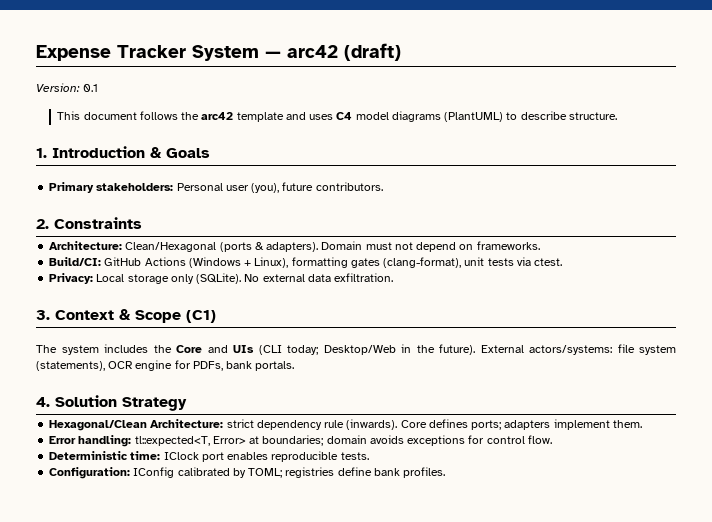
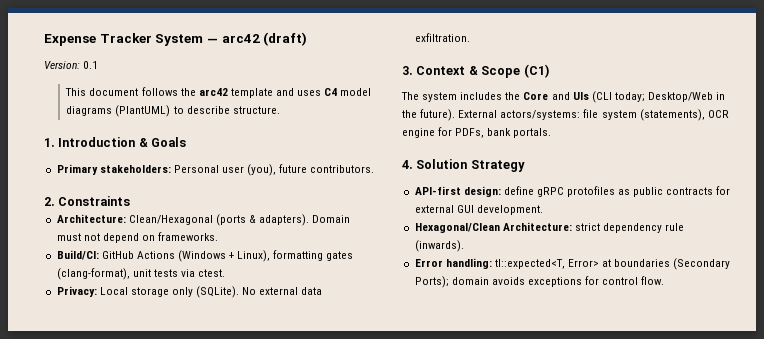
+ API-first design: define gRPC protofiles as public contracts for external GUI development.
- Core defines ports; adapters implement them.
- Error handling: tl::expected<T, Error> at boundaries; domain avoids exceptions for control flow.
+ Error handling: tl::expected<T, Error> at boundaries (Secondary Ports); domain avoids exceptions for control flow.
- Deterministic time: IClock port enables reproducible tests.
- Configuration: IConfig calibrated by TOML; registries define bank profiles.

